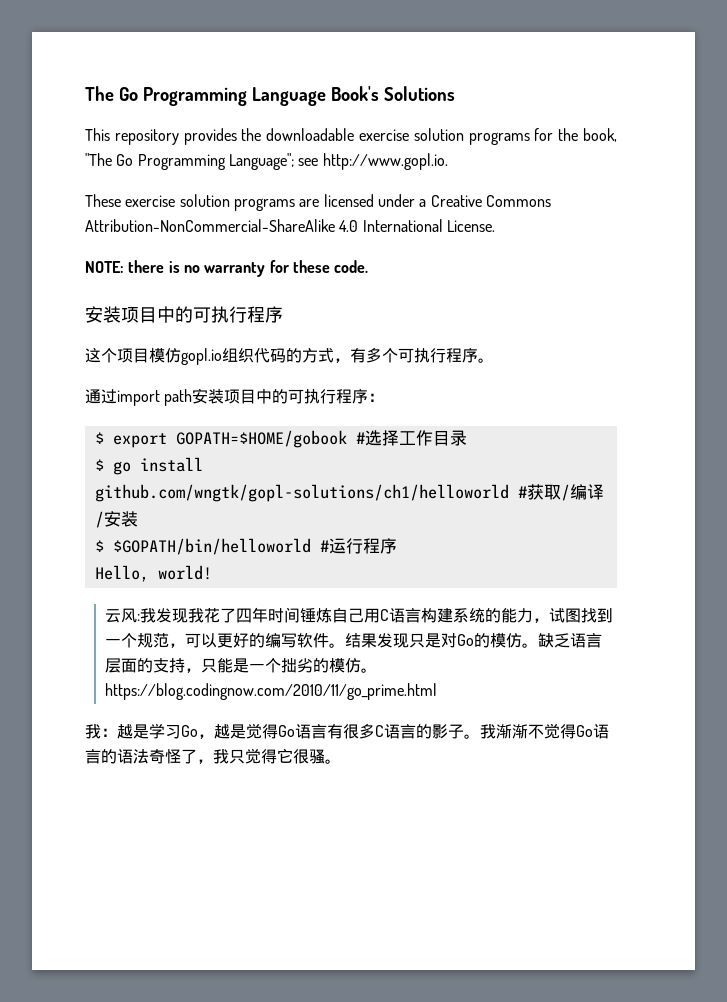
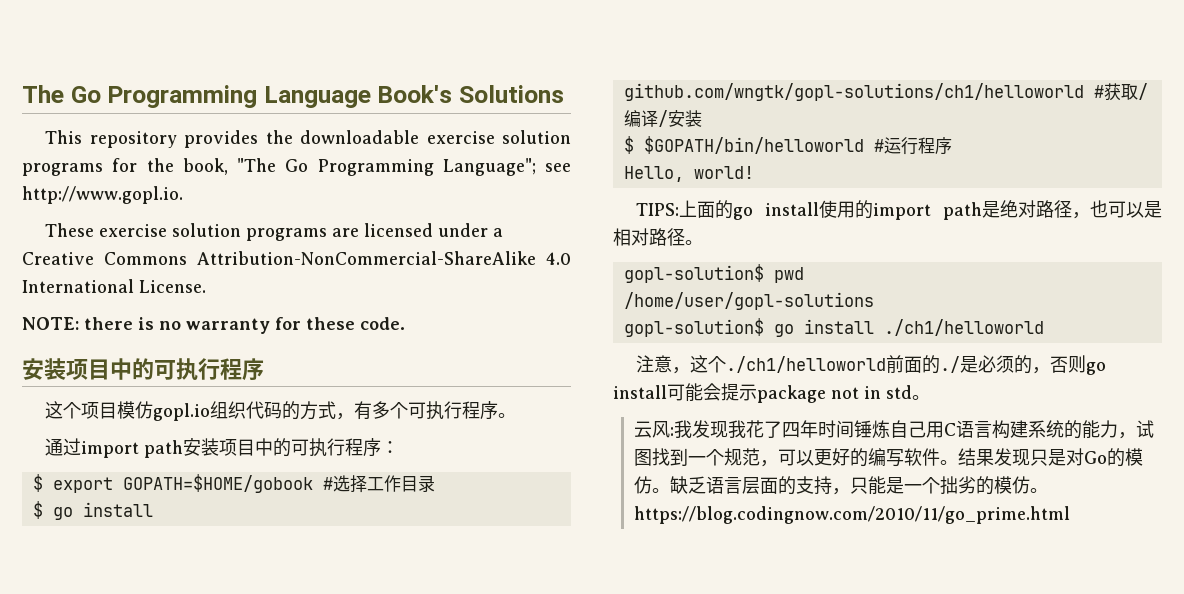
+ TIPS:上面的go install使用的import path是绝对路径，也可以是相对路径。
+ gopl-solution$ pwd
+ /home/user/gopl-solutions
+ gopl-solution$ go install ./ch1/helloworld
+ 注意，这个./ch1/helloworld前面的./是必须的，否则go install可能会提示package not in std。
- 我：越是学习Go，越是觉得Go语言有很多C语言的影子。我渐渐不觉得Go语言的语法奇怪了，我只觉得它很骚。

